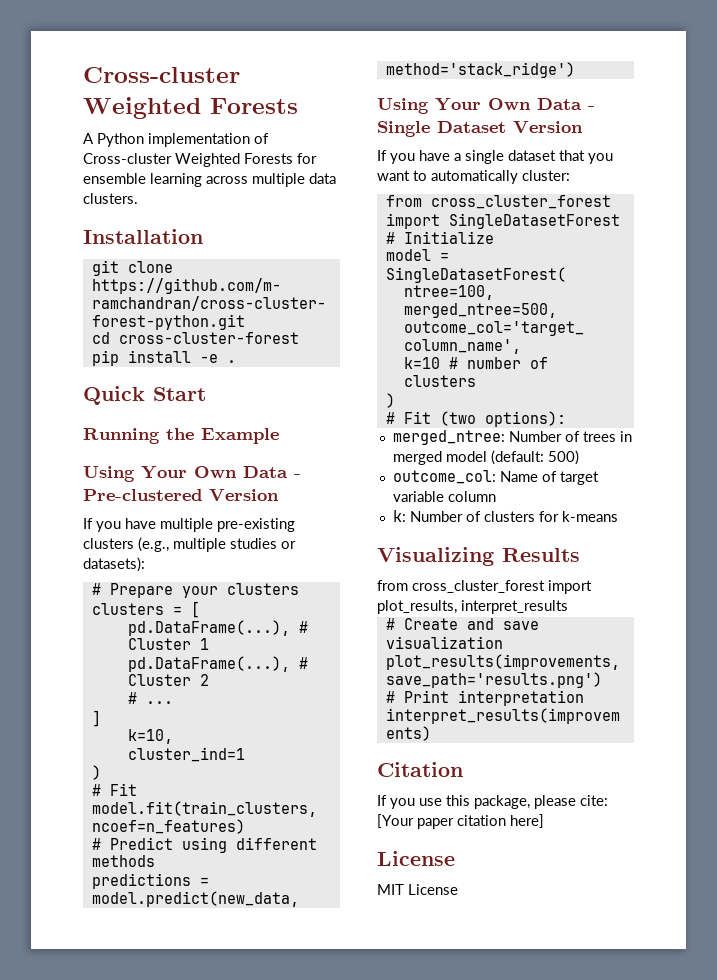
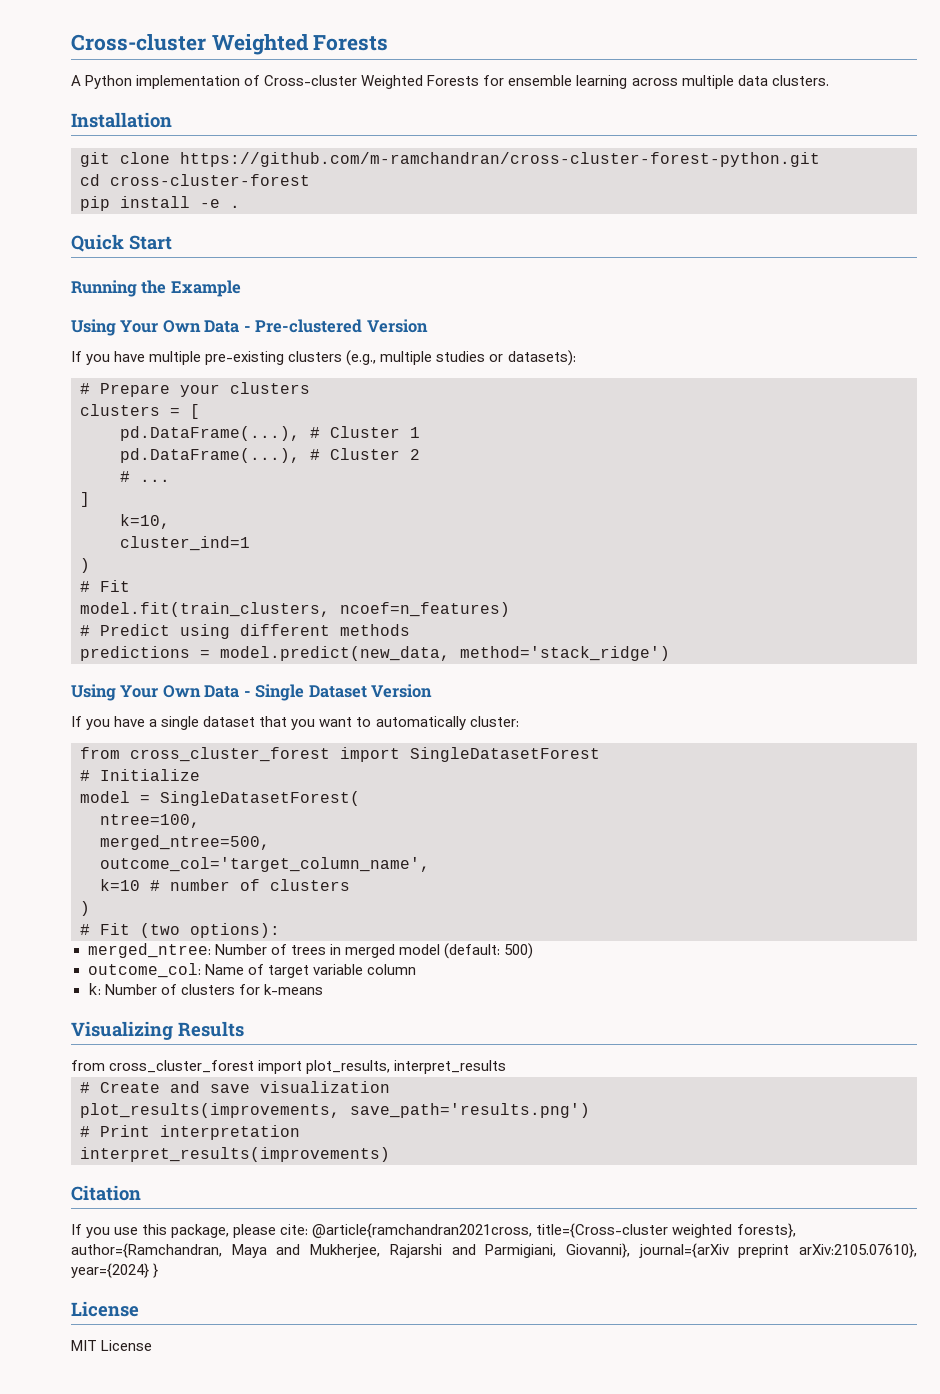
- If you use this package, please cite: [Your paper citation here]
+ If you use this package, please cite: @article{ramchandran2021cross, title={Cross-cluster weighted forests}, author={Ramchandran, Maya and Mukherjee, Rajarshi and Parmigiani, Giovanni}, journal={arXiv preprint arXiv:2105.07610}, year={2024} }

